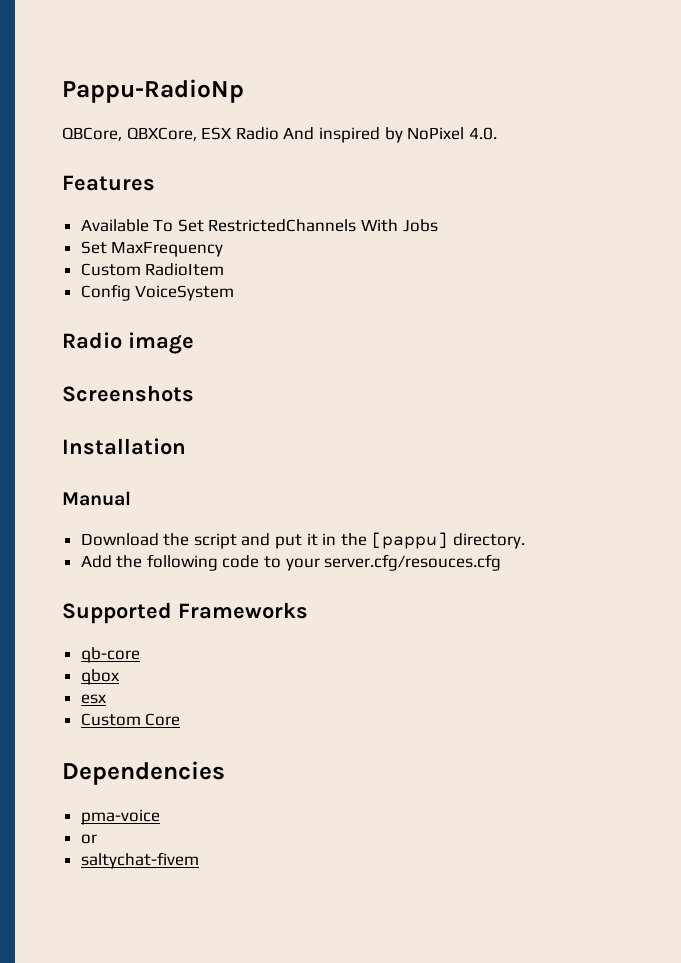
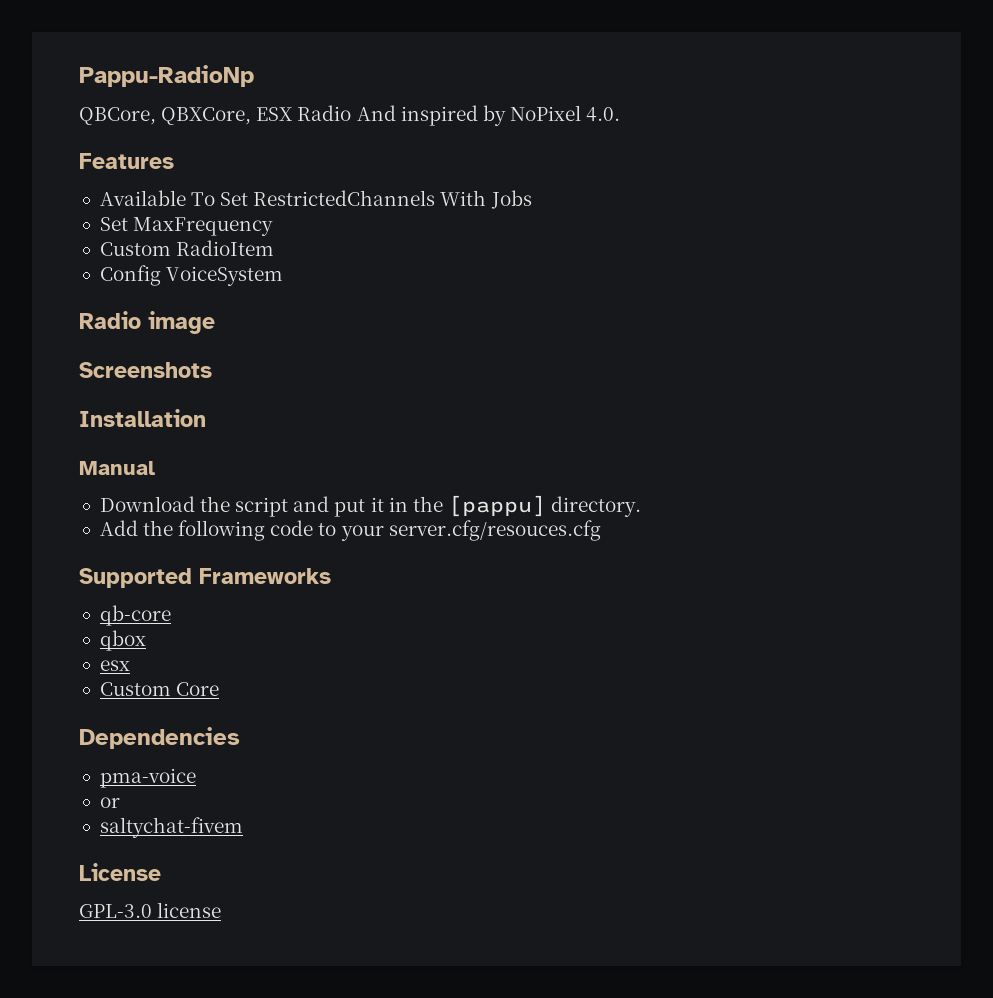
+ License
+ GPL-3.0 license

